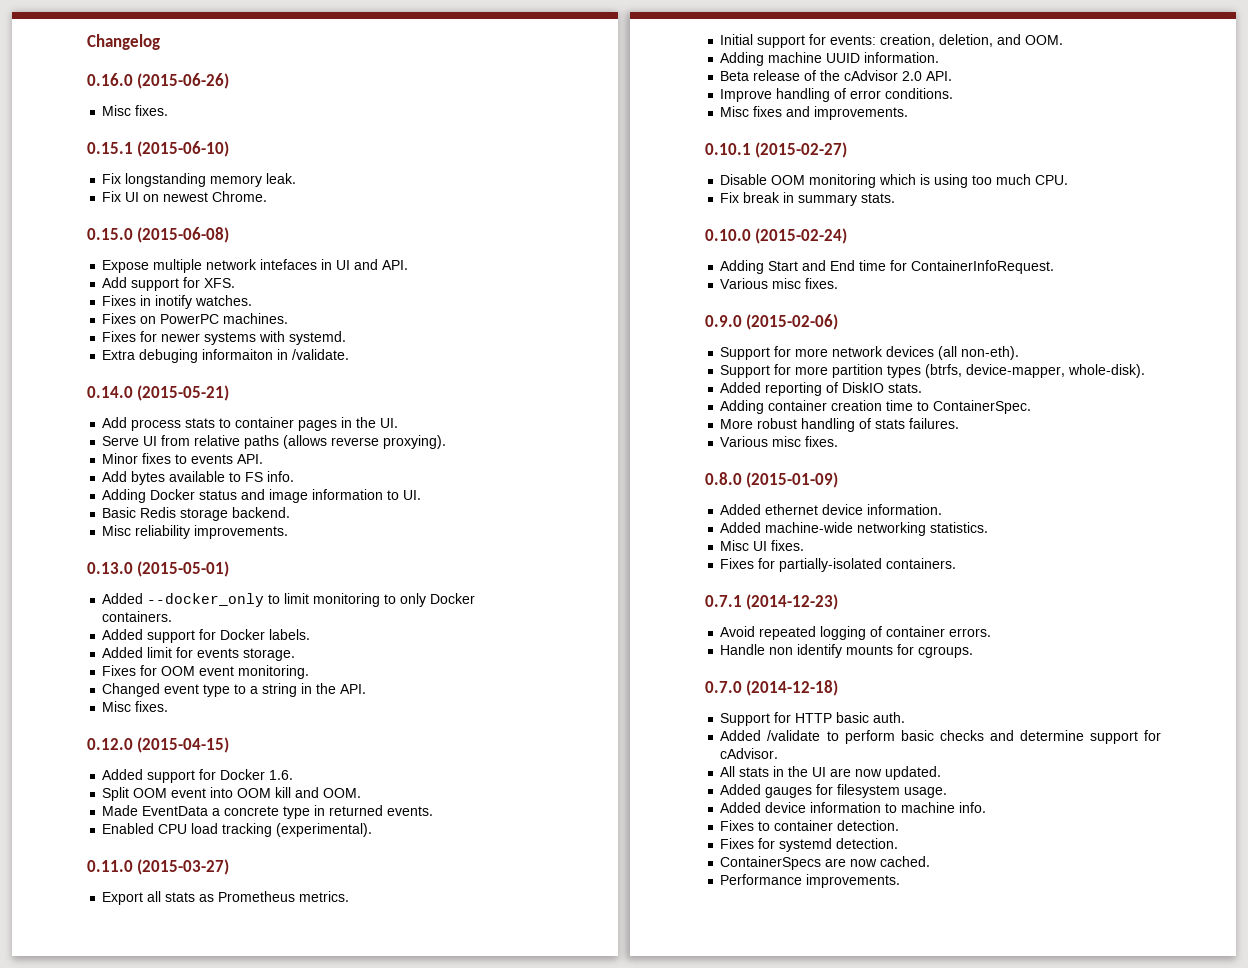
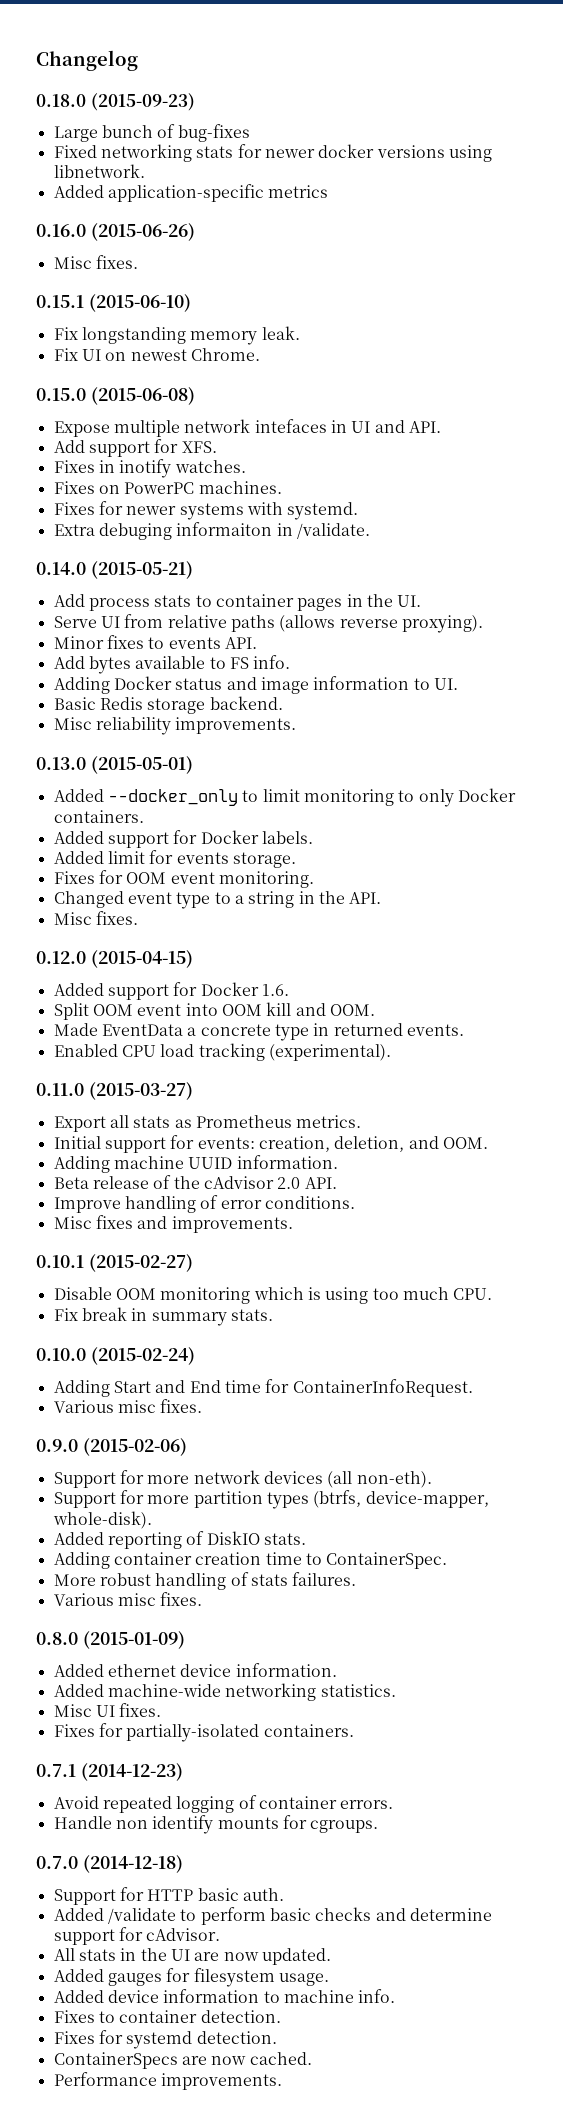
+ 0.18.0 (2015-09-23)
+ Large bunch of bug-fixes
+ Fixed networking stats for newer docker versions using libnetwork.
+ Added application-specific metrics

